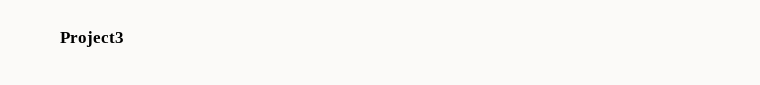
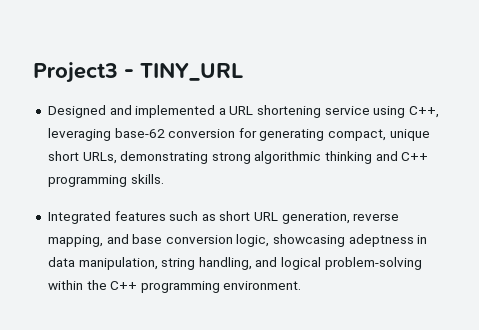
- Project3
+ Project3 - TINY_URL
+ Designed and implemented a URL shortening service using C++, leveraging base-62 conversion for generating compact, unique short URLs, demonstrating strong algorithmic thinking and C++ programming skills.
+ Integrated features such as short URL generation, reverse mapping, and base conversion logic, showcasing adeptness in data manipulation, string handling, and logical problem-solving within the C++ programming environment.

